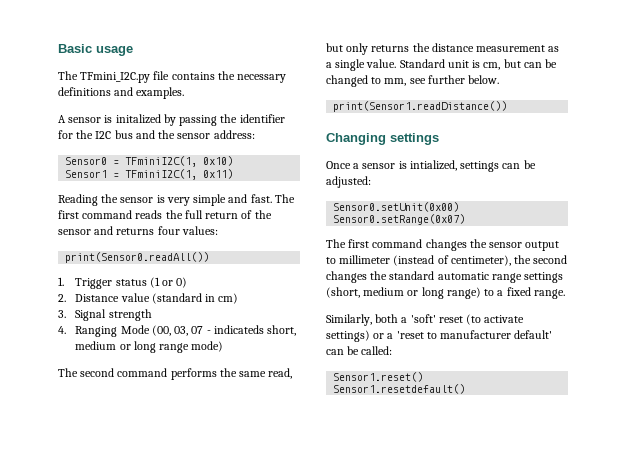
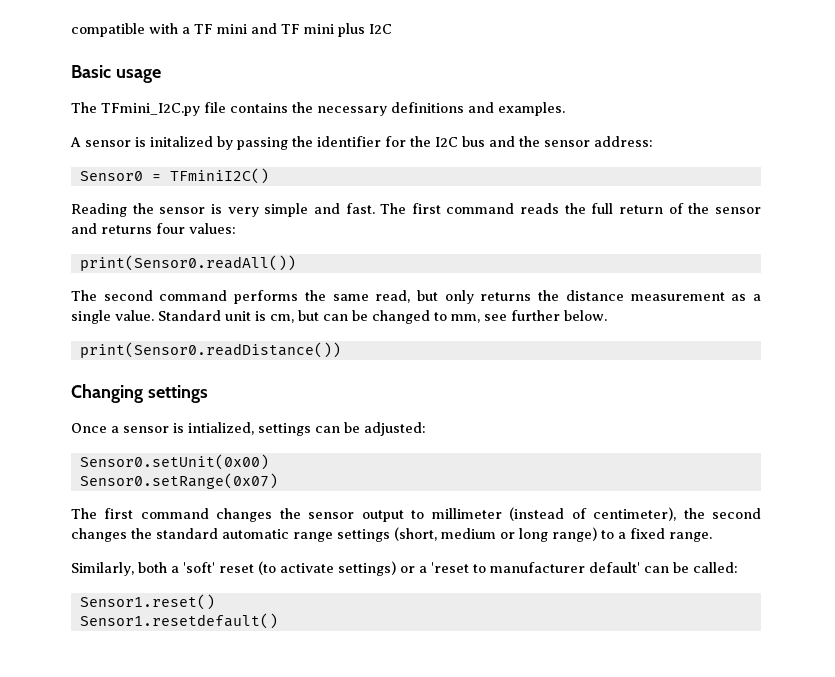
+ compatible with a TF mini and TF mini plus I2C
- Sensor0 = TFminiI2C(1, 0x10)
- Sensor1 = TFminiI2C(1, 0x11)
+ Sensor0 = TFminiI2C()
- 1. Trigger status (1 or 0)
- 2. Distance value (standard in cm)
- 3. Signal strength
- 4. Ranging Mode (00, 03, 07 - indicateds short, medium or long range mode)
- print(Sensor1.readDistance())
+ print(Sensor0.readDistance())

